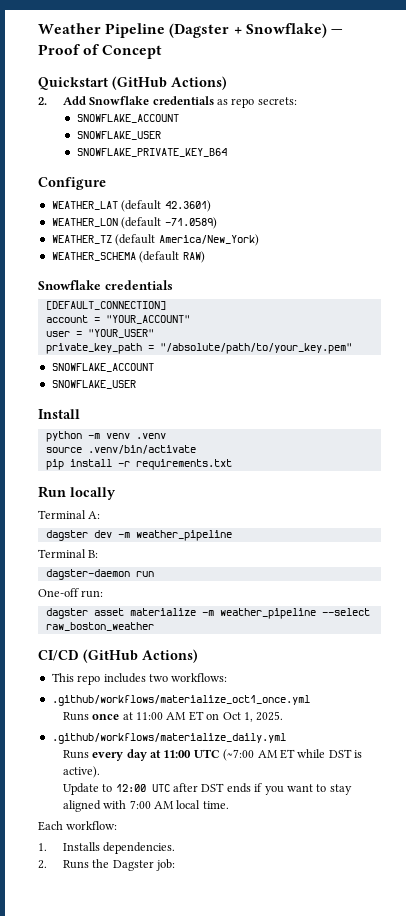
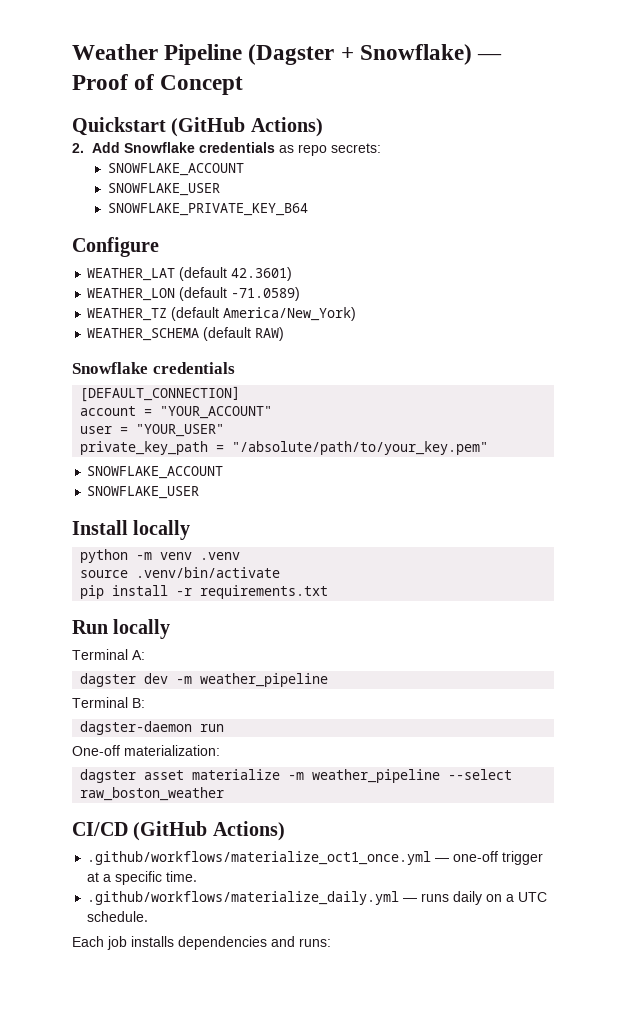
- Install
+ Install locally
- One‑off run:
+ One‑off materialization:
- This repo includes two workflows:
- .github/workflows/materialize_oct1_once.yml
- Runs once at 11:00 AM ET on Oct 1, 2025.
- .github/workflows/materialize_daily.yml
- Runs every day at 11:00 UTC (~7:00 AM ET while DST is active).
- Update to 12:00 UTC after DST ends if you want to stay aligned with 7:00 AM local time.
- Each workflow:
- 1. Installs dependencies.
- 2. Runs the Dagster job:
+ .github/workflows/materialize_oct1_once.yml — one-off trigger at a specific time.
+ .github/workflows/materialize_daily.yml — runs daily on a UTC schedule.
+ Each job installs dependencies and runs:

